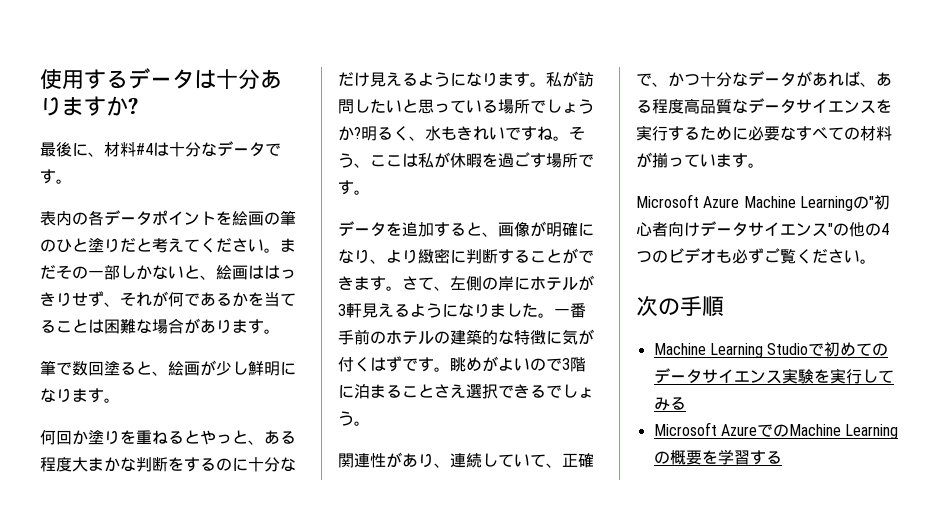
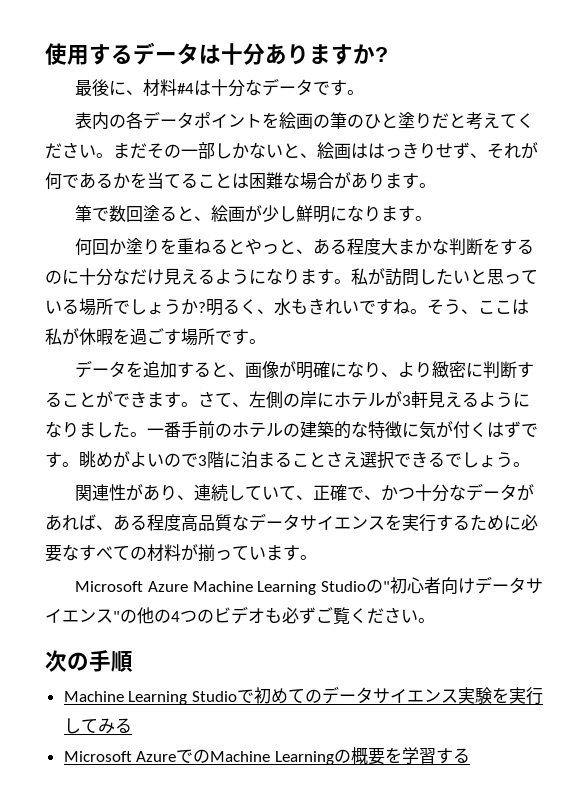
- Microsoft Azure Machine Learningの"初心者向けデータサイエンス"の他の4つのビデオも必ずご覧ください。
+ Microsoft Azure Machine Learning Studioの"初心者向けデータサイエンス"の他の4つのビデオも必ずご覧ください。

